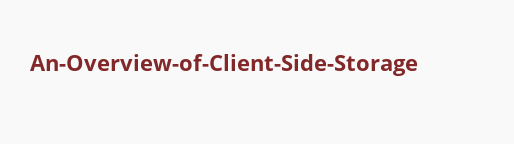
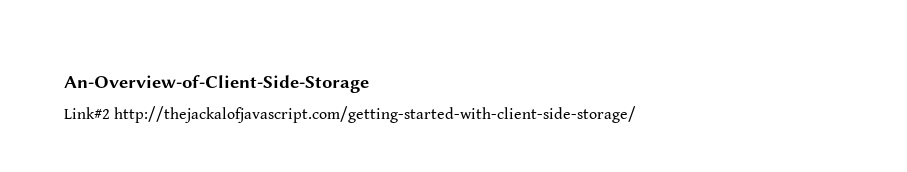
+ Link#2 http://thejackalofjavascript.com/getting-started-with-client-side-storage/

